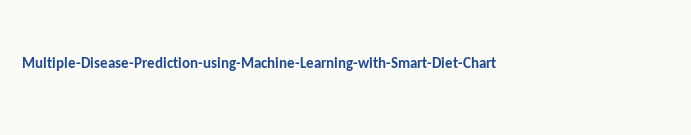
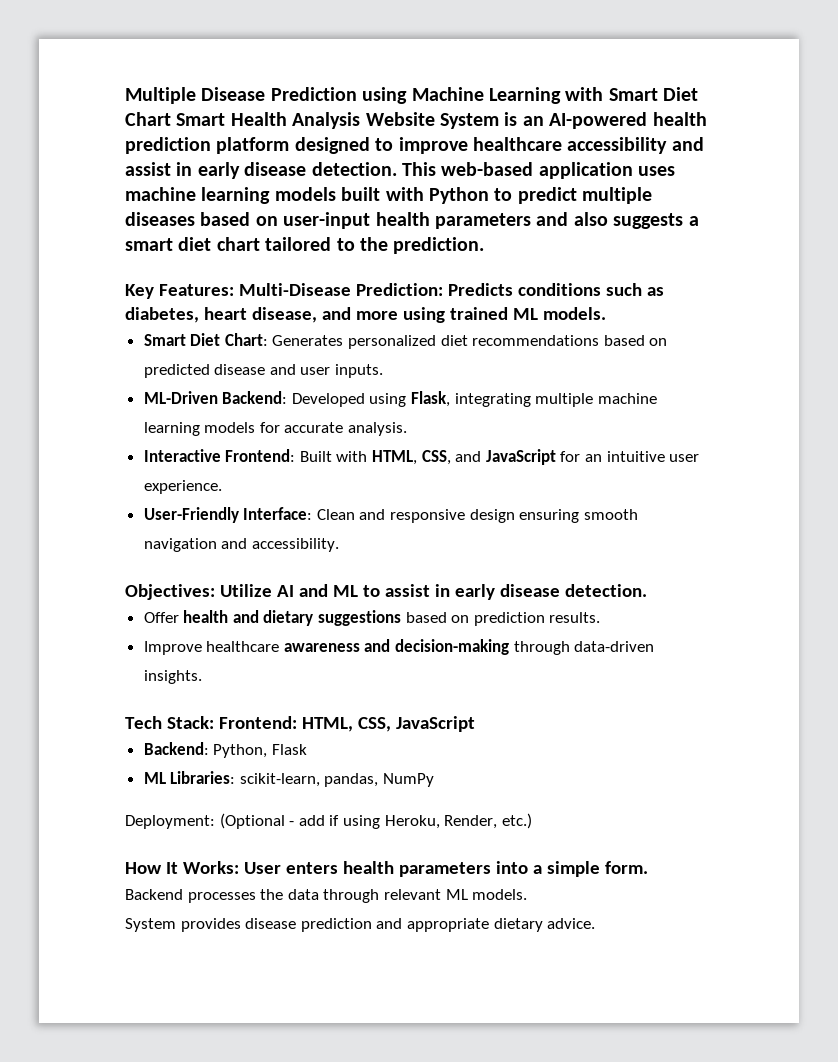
- Multiple-Disease-Prediction-using-Machine-Learning-with-Smart-Diet-Chart
+ Multiple Disease Prediction using Machine Learning with Smart Diet Chart Smart Health Analysis Website System is an AI-powered health prediction platform designed to improve healthcare accessibility and assist in early disease detection. This web-based application uses machine learning models built with Python to predict multiple diseases based on user-input health parameters and also suggests a smart diet chart tailored to the prediction.
+ Key Features: Multi-Disease Prediction: Predicts conditions such as diabetes, heart disease, and more using trained ML models.
+ Smart Diet Chart: Generates personalized diet recommendations based on predicted disease and user inputs.
+ ML-Driven Backend: Developed using Flask, integrating multiple machine learning models for accurate analysis.
+ Interactive Frontend: Built with HTML, CSS, and JavaScript for an intuitive user experience.
+ User-Friendly Interface: Clean and responsive design ensuring smooth navigation and accessibility.
+ Objectives: Utilize AI and ML to assist in early disease detection.
+ Offer health and dietary suggestions based on prediction results.
+ Improve healthcare awareness and decision-making through data-driven insights.
+ Tech Stack: Frontend: HTML, CSS, JavaScript
+ Backend: Python, Flask
+ ML Libraries: scikit-learn, pandas, NumPy
+ Deployment: (Optional - add if using Heroku, Render, etc.)
+ How It Works: User enters health parameters into a simple form.
+ Backend processes the data through relevant ML models.
+ System provides disease prediction and appropriate dietary advice.

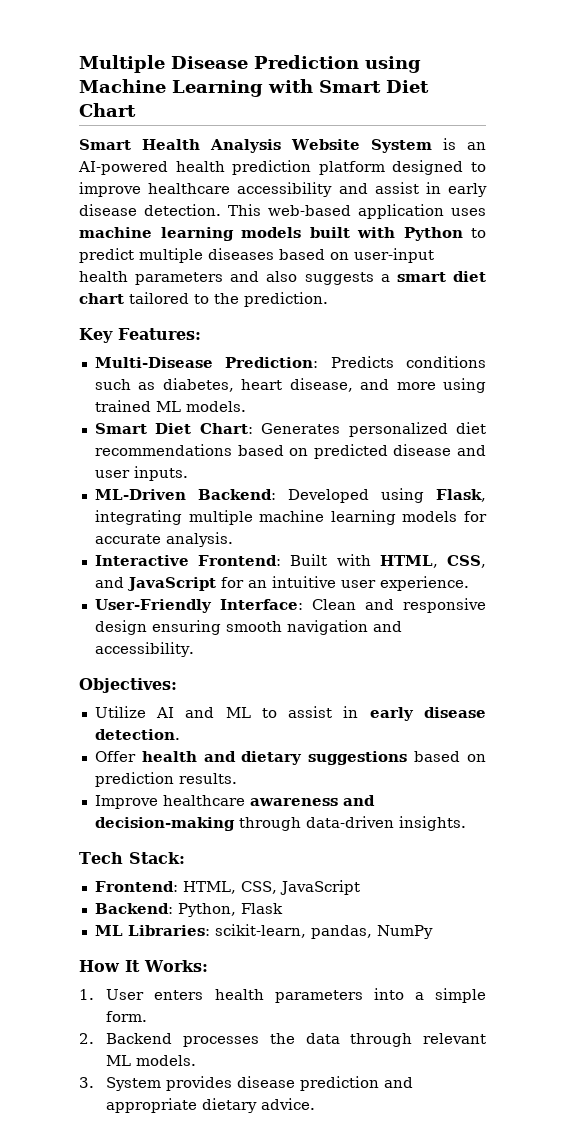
- Multiple Disease Prediction using Machine Learning with Smart Diet Chart Smart Health Analysis Website System is an AI-powered health prediction platform designed to improve healthcare accessibility and assist in early disease detection.
+ Multiple Disease Prediction using Machine Learning with Smart Diet Chart
+ Smart Health Analysis Website System is an AI-powered health prediction platform designed to improve healthcare accessibility and assist in early disease detection.
- Key Features: Multi-Disease Prediction: Predicts conditions such as diabetes, heart disease, and more using trained ML models.
+ Key Features:
+ Multi-Disease Prediction: Predicts conditions such as diabetes, heart disease, and more using trained ML models.
- Objectives: Utilize AI and ML to assist in early disease detection.
+ Objectives:
+ Utilize AI and ML to assist in early disease detection.
- Tech Stack: Frontend: HTML, CSS, JavaScript
+ Tech Stack:
+ Frontend: HTML, CSS, JavaScript
- Deployment: (Optional - add if using Heroku, Render, etc.)
- How It Works: User enters health parameters into a simple form.
+ How It Works:
+ 1. User enters health parameters into a simple form.
- Backend processes the data through relevant ML models.
+ 2. Backend processes the data through relevant ML models.
- System provides disease prediction and appropriate dietary advice.
+ 3. System provides disease prediction and appropriate dietary advice.

